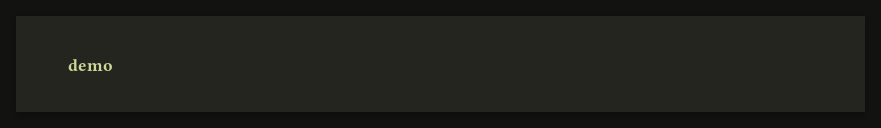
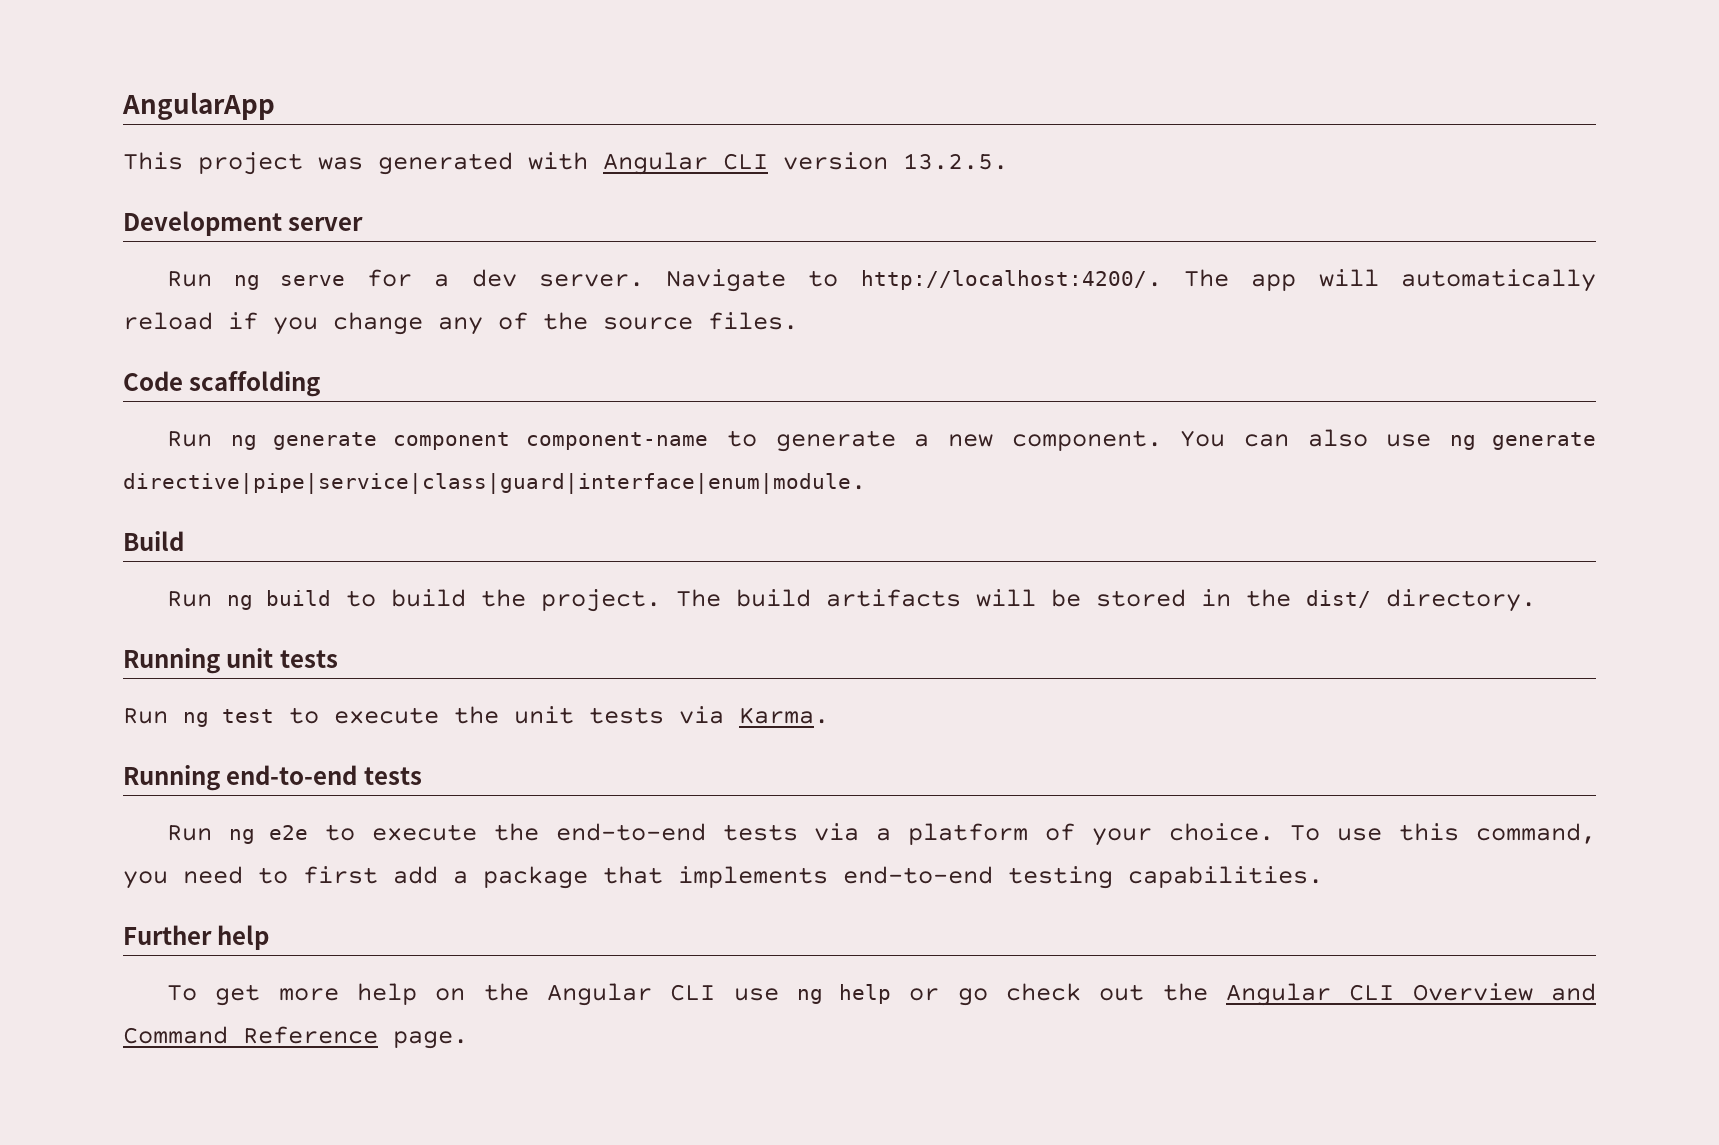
- demo
+ AngularApp
+ This project was generated with Angular CLI version 13.2.5.
+ Development server
+ Run ng serve for a dev server. Navigate to http://localhost:4200/. The app will automatically reload if you change any of the source files.
+ Code scaffolding
+ Run ng generate component component-name to generate a new component. You can also use ng generate directive|pipe|service|class|guard|interface|enum|module.
+ Build
+ Run ng build to build the project. The build artifacts will be stored in the dist/ directory.
+ Running unit tests
+ Run ng test to execute the unit tests via Karma.
+ Running end-to-end tests
+ Run ng e2e to execute the end-to-end tests via a platform of your choice. To use this command, you need to first add a package that implements end-to-end testing capabilities.
+ Further help
+ To get more help on the Angular CLI use ng help or go check out the Angular CLI Overview and Command Reference page.

